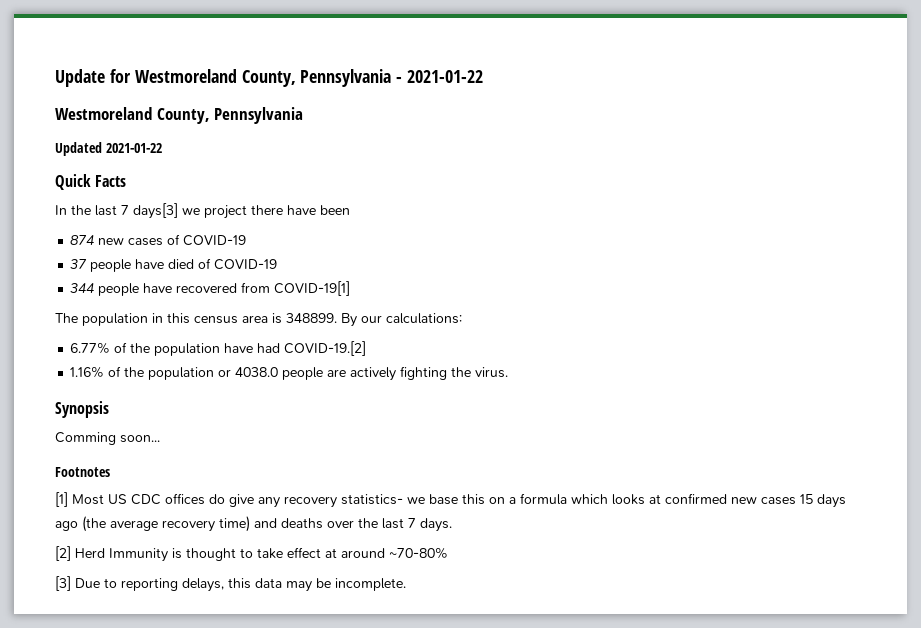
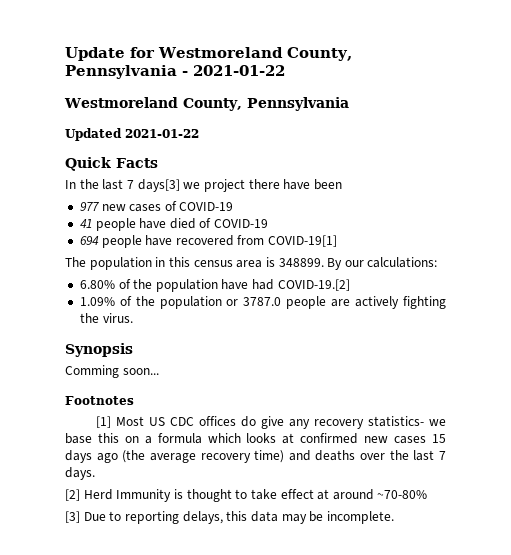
- 874 new cases of COVID-19
+ 977 new cases of COVID-19
- 37 people have died of COVID-19
+ 41 people have died of COVID-19
- 344 people have recovered from COVID-19[1]
+ 694 people have recovered from COVID-19[1]
- 6.77% of the population have had COVID-19.[2]
+ 6.80% of the population have had COVID-19.[2]
- 1.16% of the population or 4038.0 people are actively fighting the virus.
+ 1.09% of the population or 3787.0 people are actively fighting the virus.

